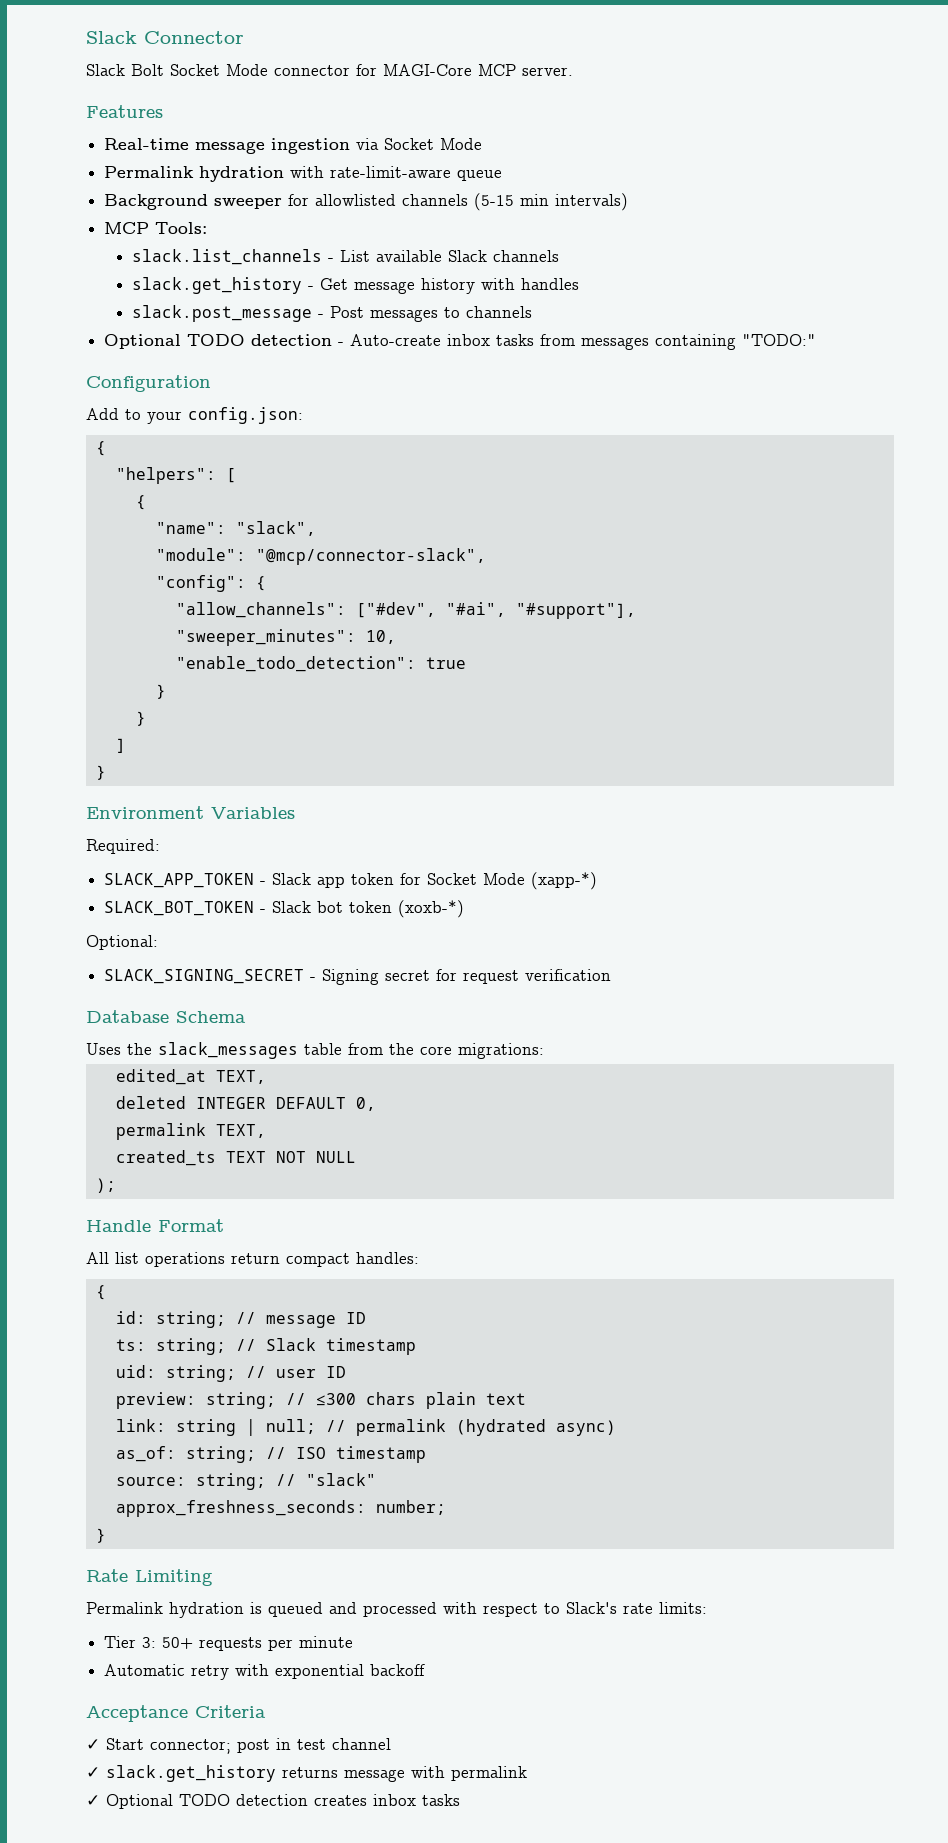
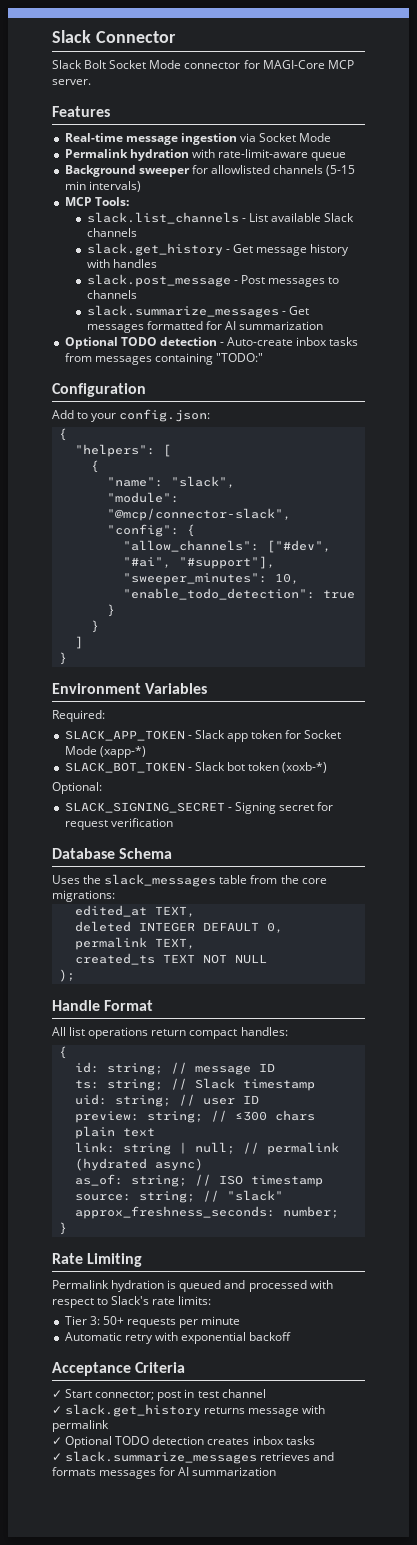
+ slack.summarize_messages - Get messages formatted for AI summarization
+ ✓ slack.summarize_messages retrieves and formats messages for AI summarization

